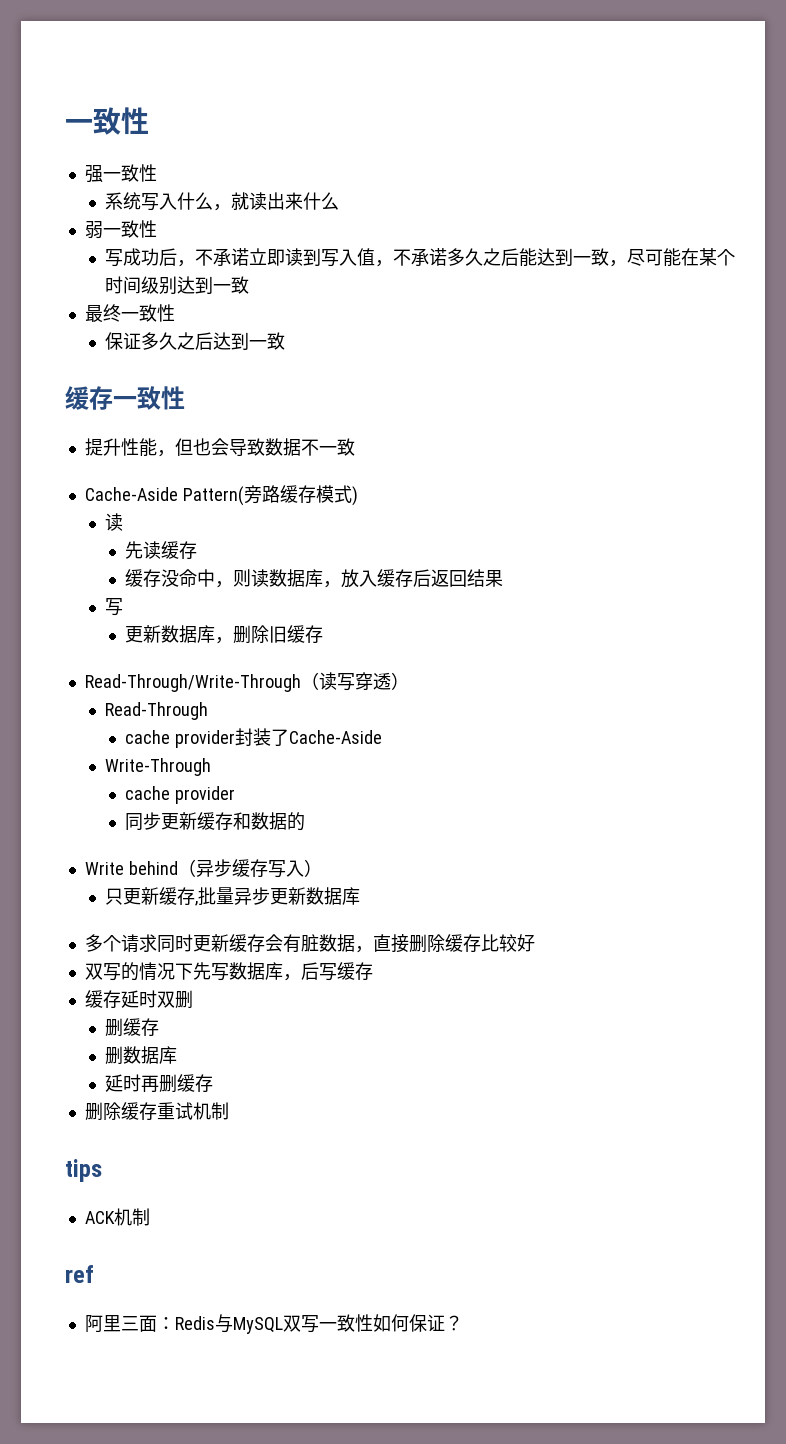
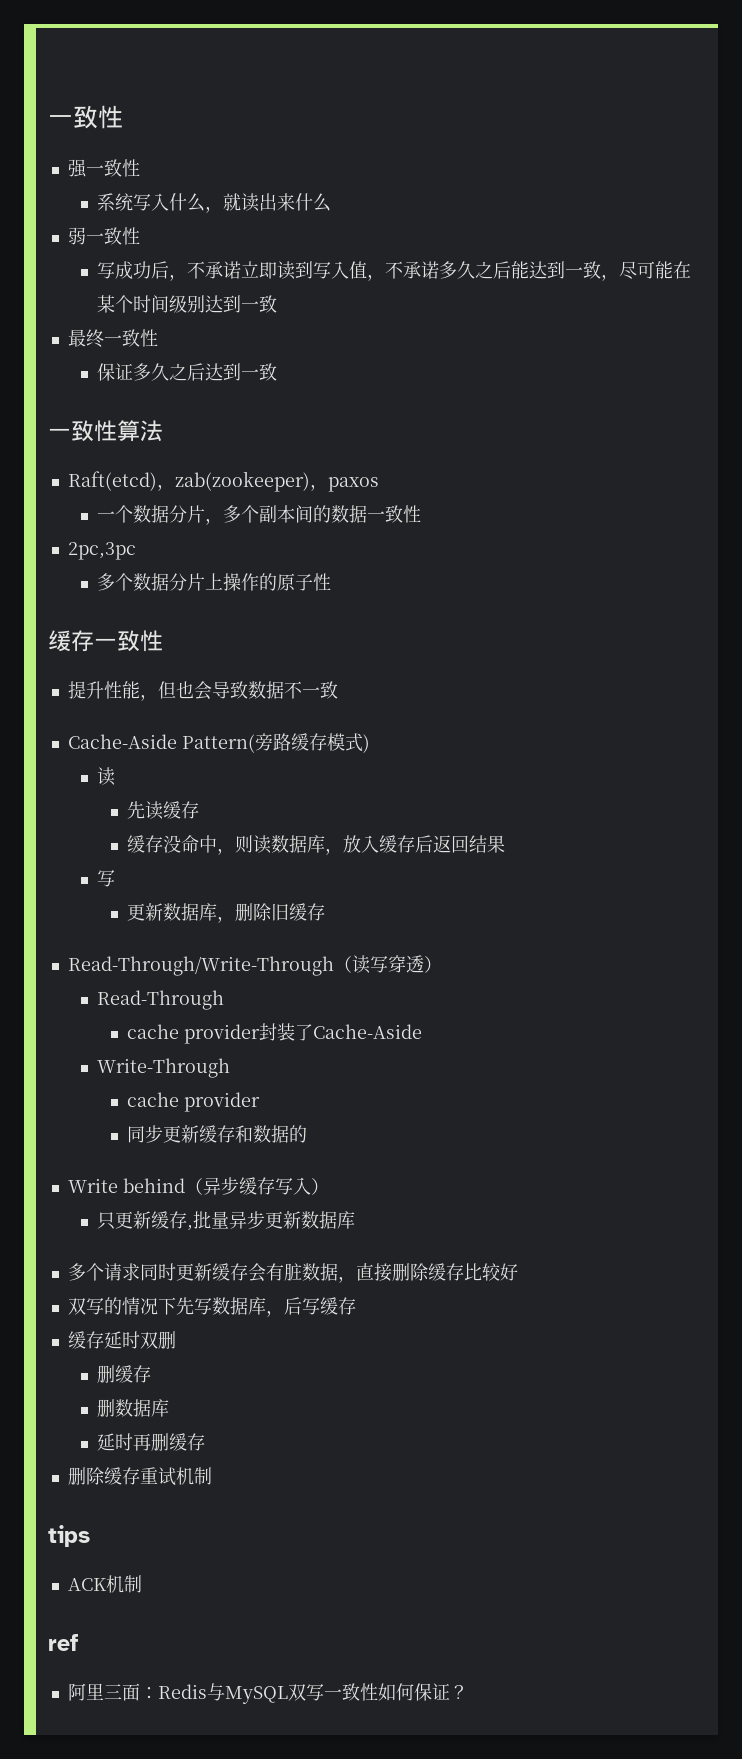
+ 一致性算法
+ Raft(etcd)，zab(zookeeper)，paxos
+ 一个数据分片，多个副本间的数据一致性
+ 2pc,3pc
+ 多个数据分片上操作的原子性

